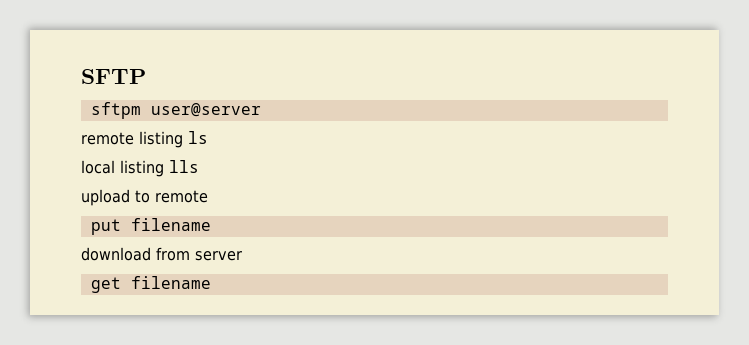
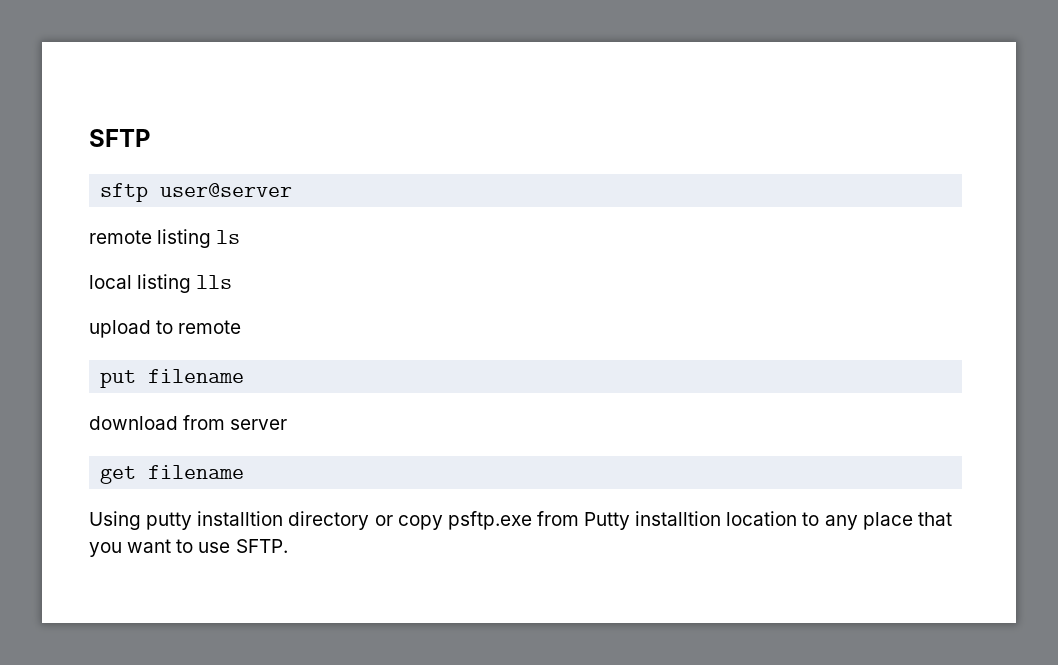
- sftpm user@server
+ sftp user@server
+ Using putty installtion directory or copy psftp.exe from Putty installtion location to any place that you want to use SFTP.

